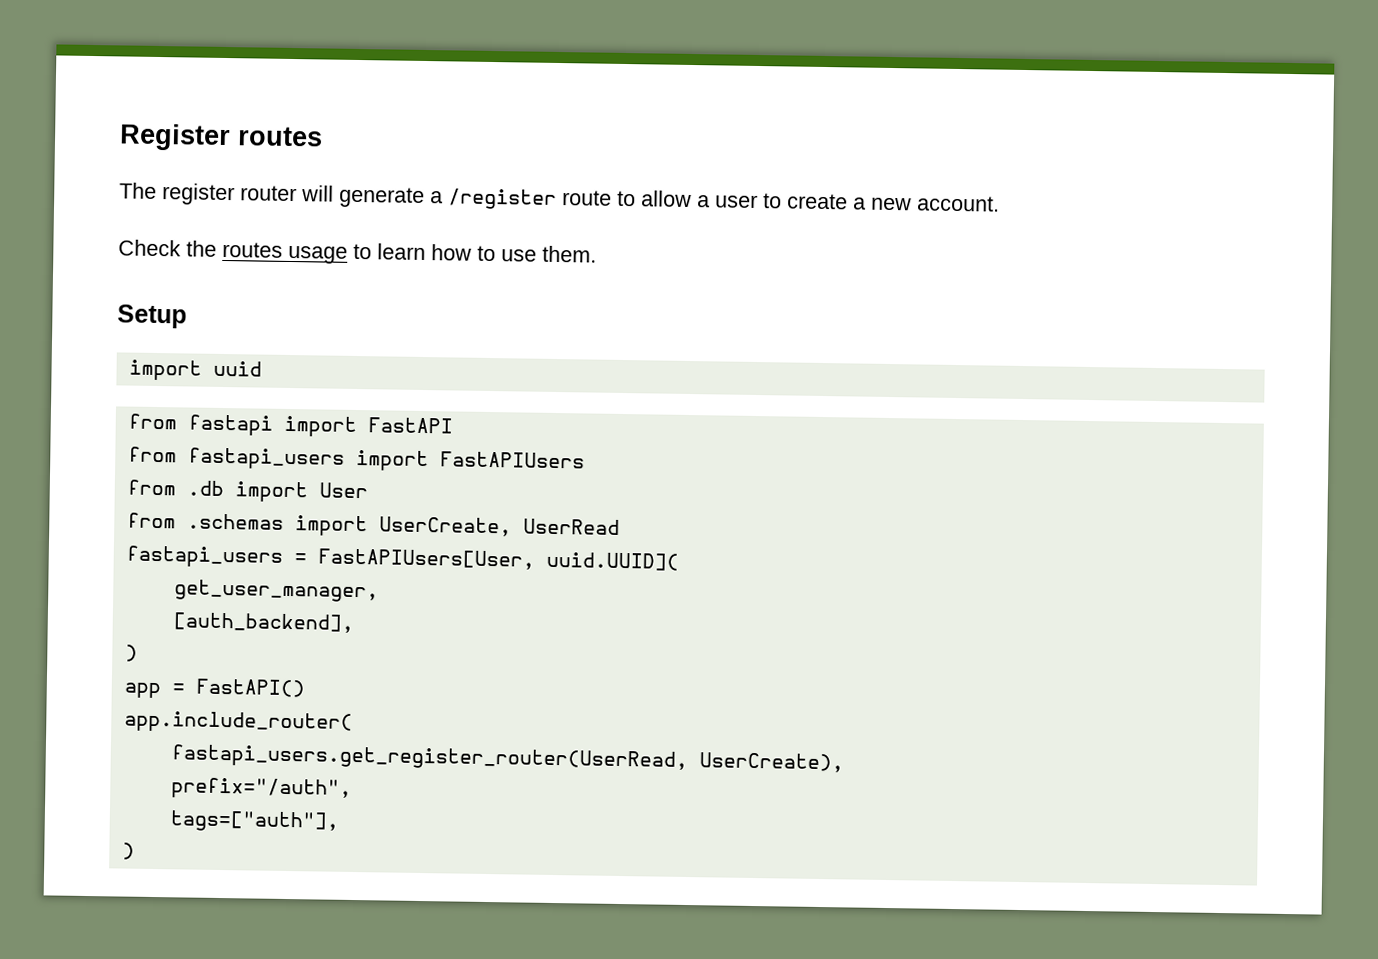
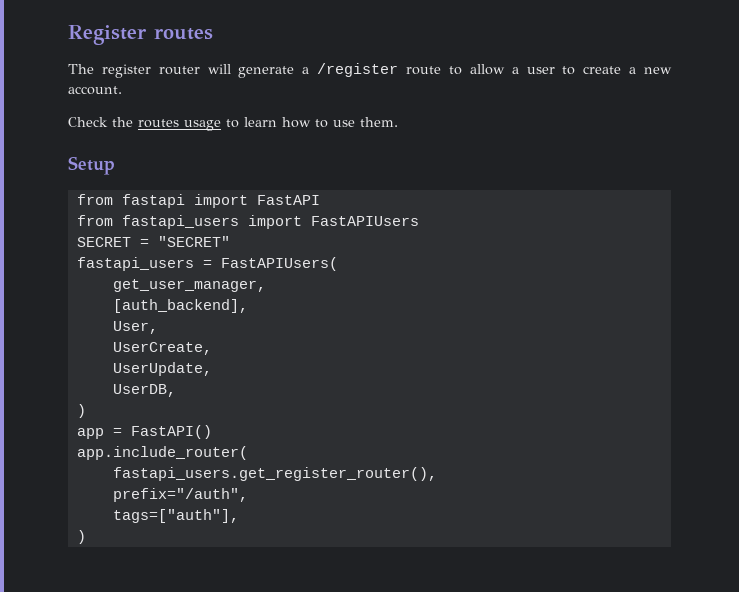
- import uuid
- from .db import User
- from .schemas import UserCreate, UserRead
+ SECRET = "SECRET"
- fastapi_users = FastAPIUsers[User, uuid.UUID](
+ fastapi_users = FastAPIUsers(
+ User,
+ UserCreate,
+ UserUpdate,
+ UserDB,
- fastapi_users.get_register_router(UserRead, UserCreate),
+ fastapi_users.get_register_router(),

